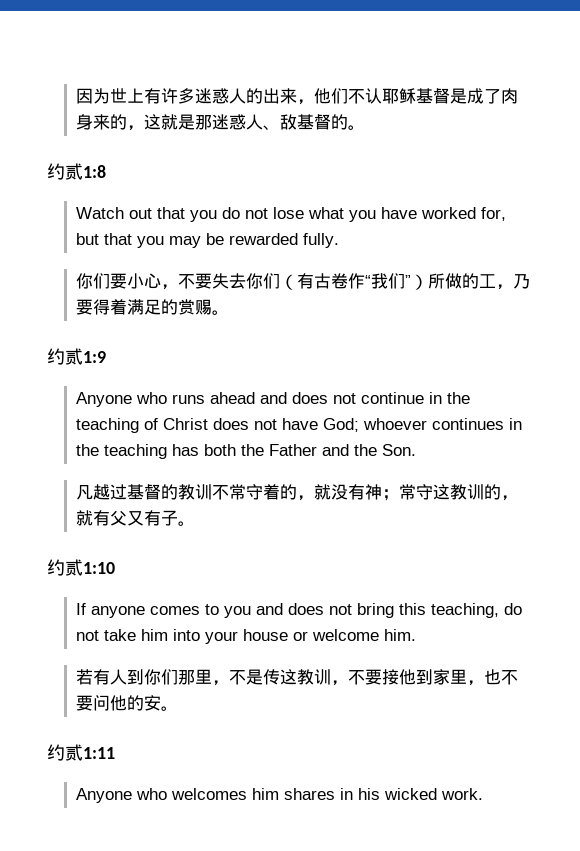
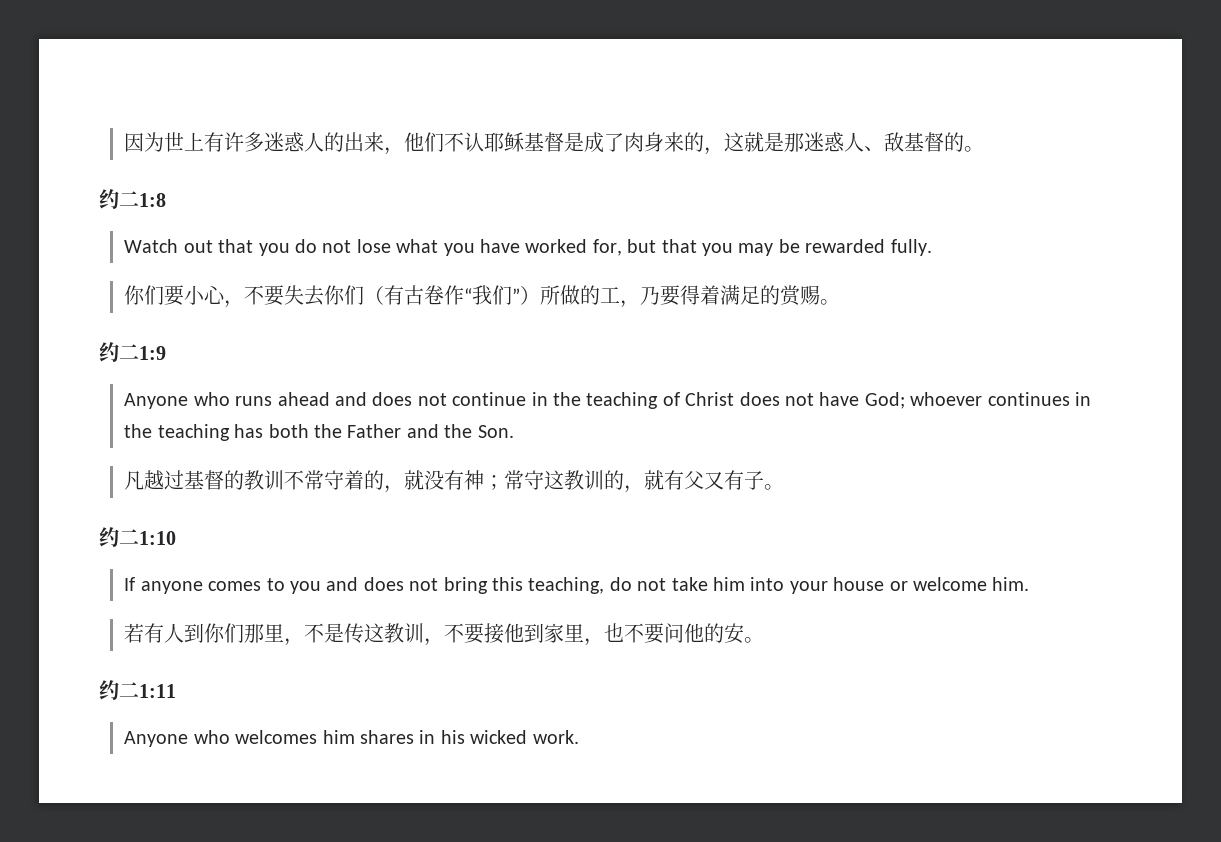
- 约贰1:8
+ 约二1:8
- 约贰1:9
+ 约二1:9
- 约贰1:10
+ 约二1:10
- 约贰1:11
+ 约二1:11

